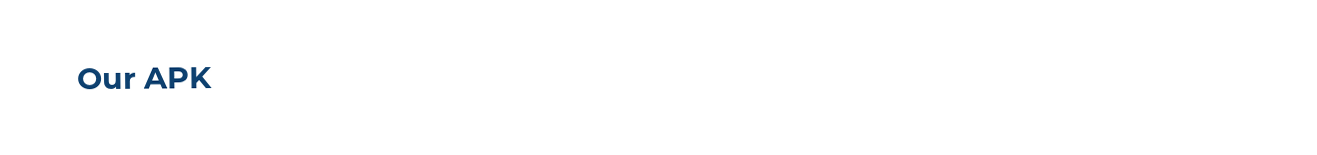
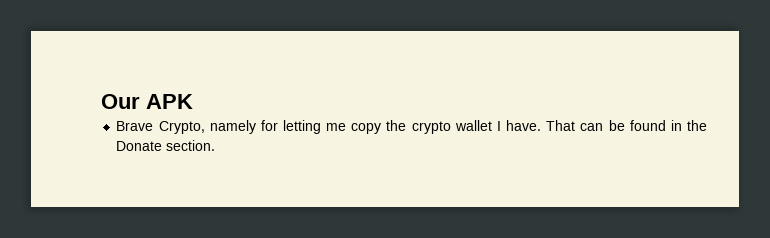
+ Brave Crypto, namely for letting me copy the crypto wallet I have. That can be found in the Donate section.

